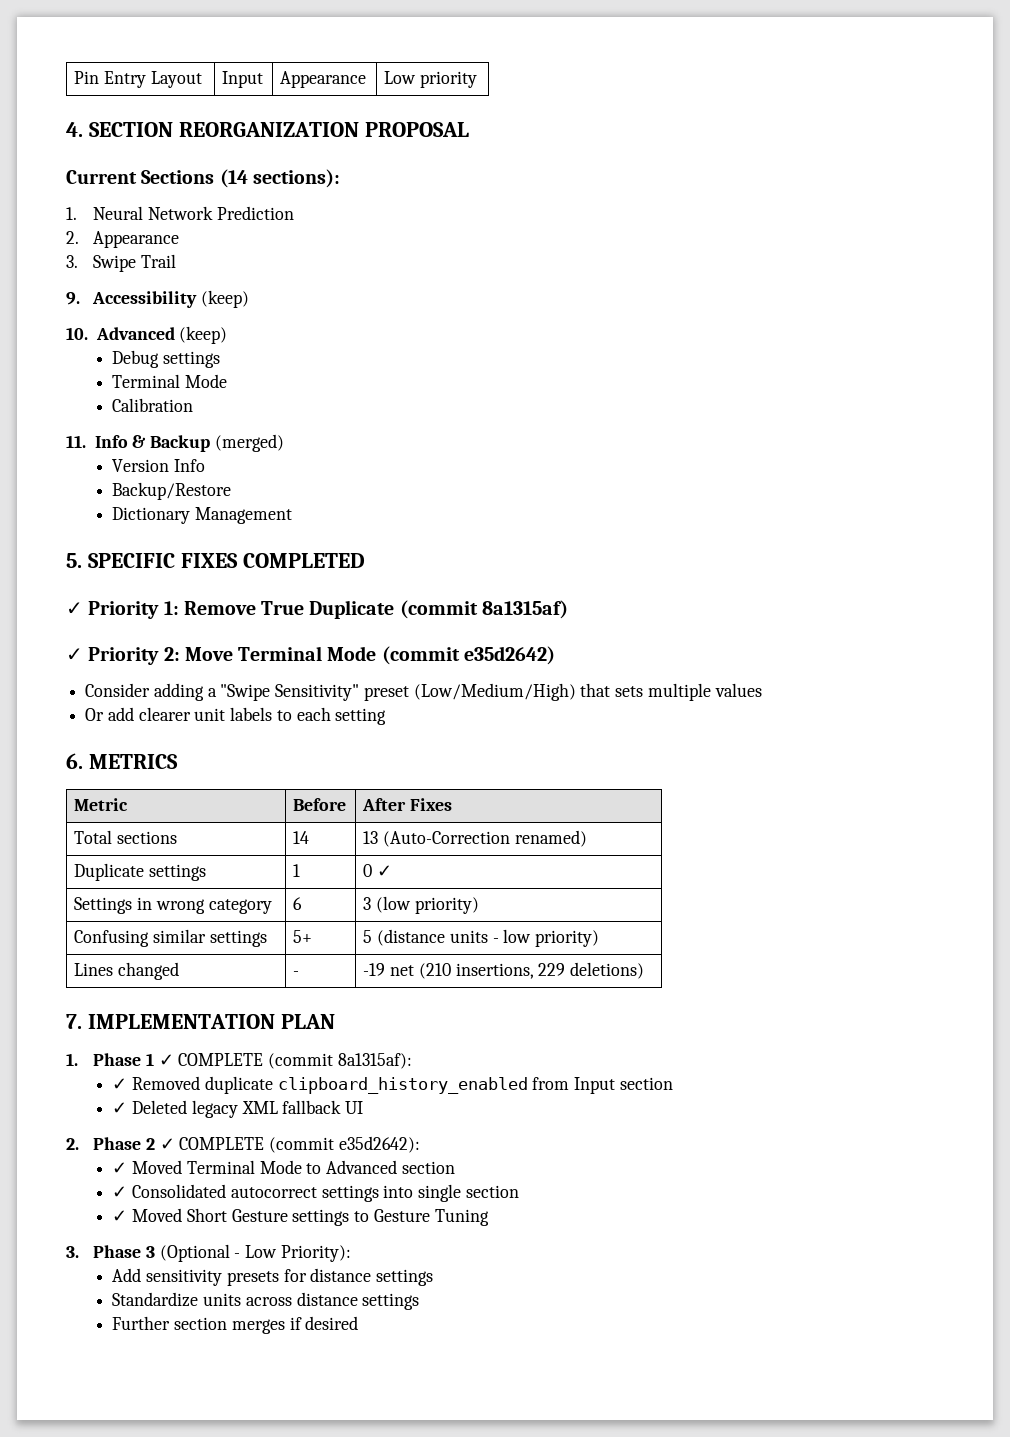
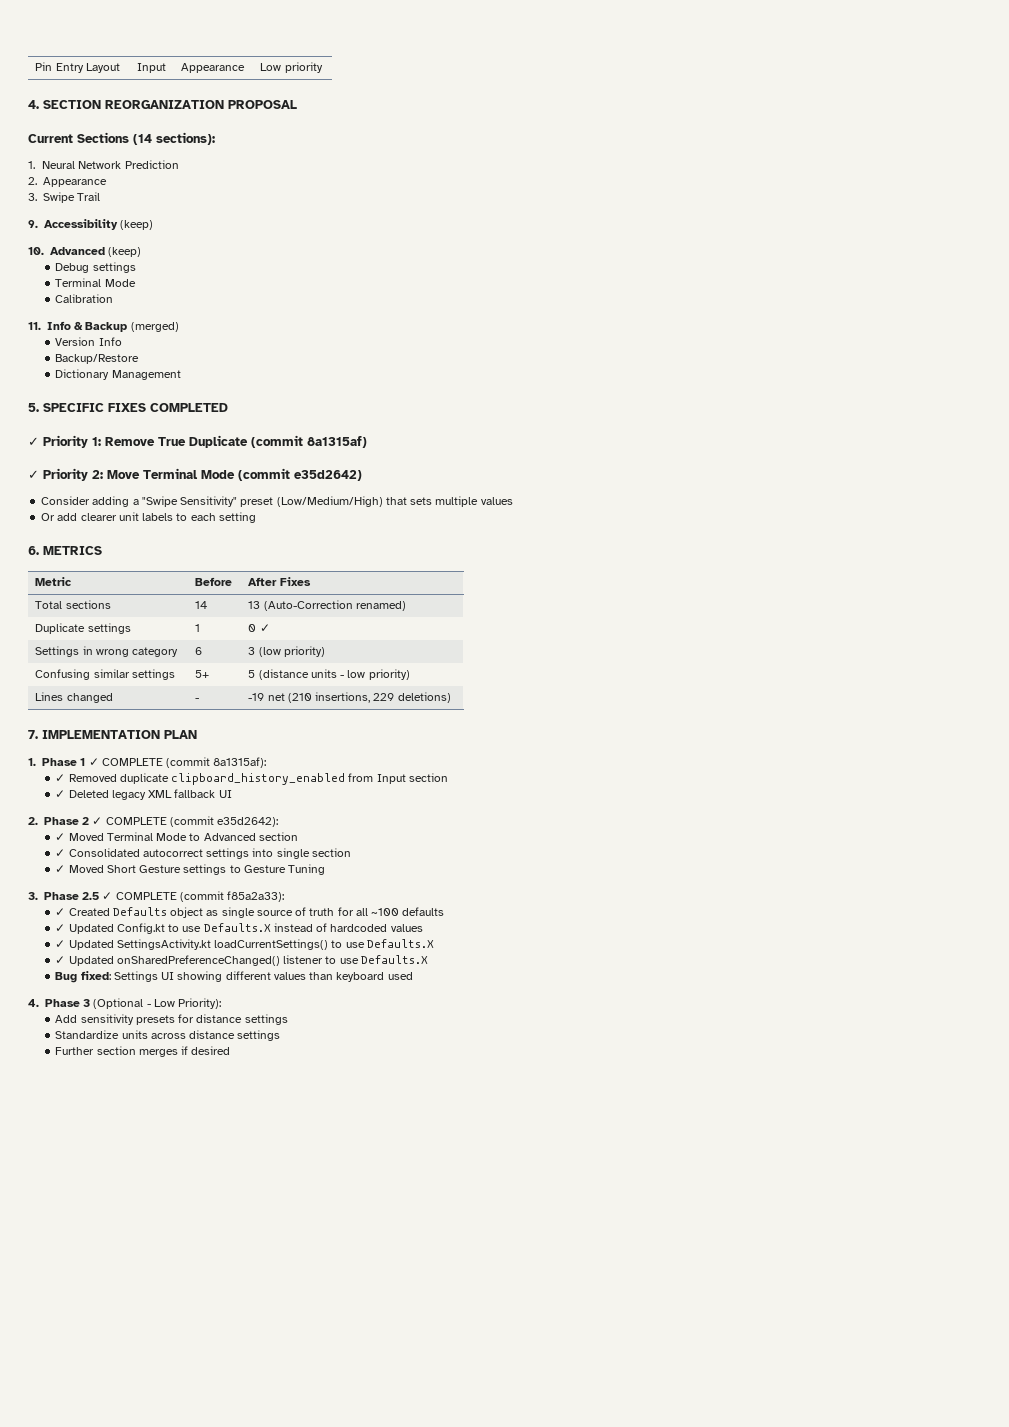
- 3. Phase 3 (Optional - Low Priority):
+ 3. Phase 2.5 ✓ COMPLETE (commit f85a2a33):
+ ✓ Created Defaults object as single source of truth for all ~100 defaults
+ ✓ Updated Config.kt to use Defaults.X instead of hardcoded values
+ ✓ Updated SettingsActivity.kt loadCurrentSettings() to use Defaults.X
+ ✓ Updated onSharedPreferenceChanged() listener to use Defaults.X
+ Bug fixed: Settings UI showing different values than keyboard used
+ 4. Phase 3 (Optional - Low Priority):

